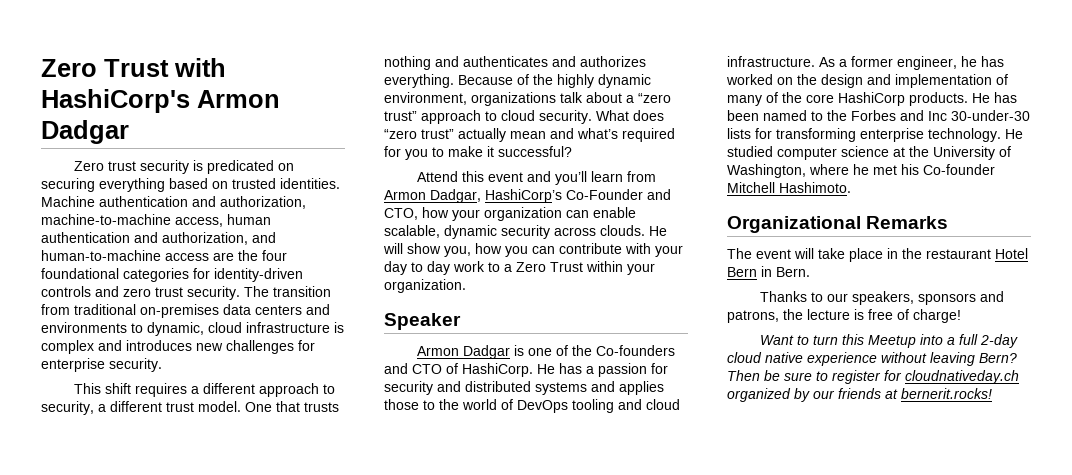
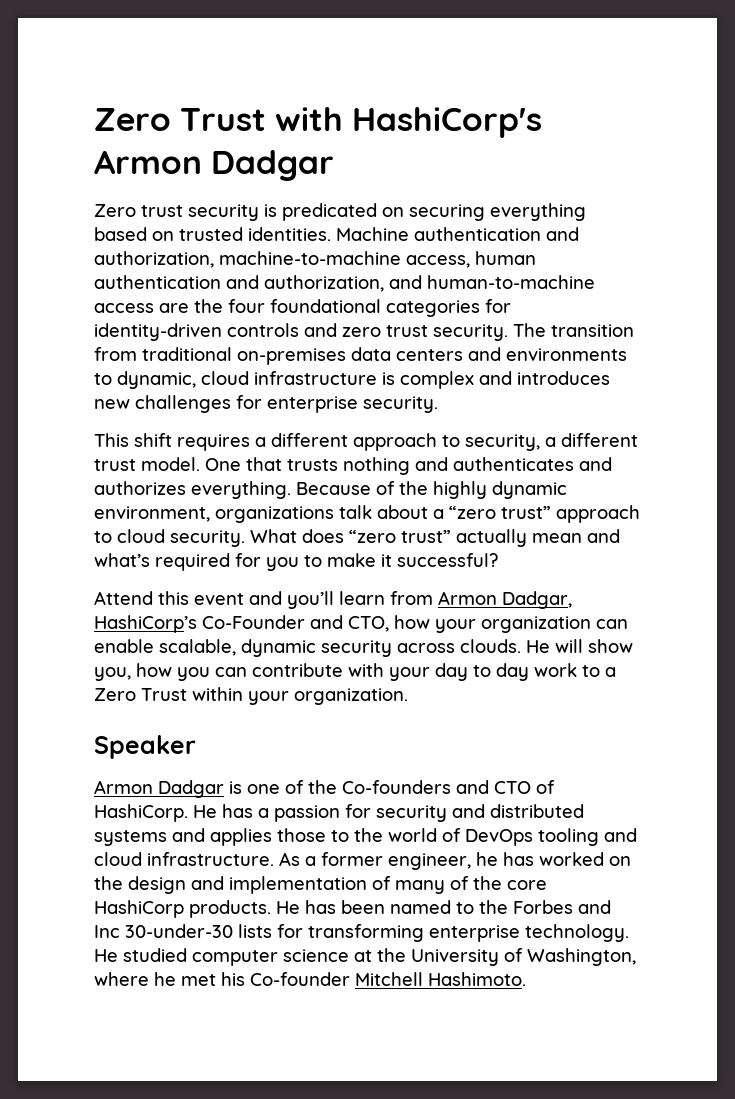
- Organizational Remarks
- The event will take place in the restaurant Hotel Bern in Bern.
- Thanks to our speakers, sponsors and patrons, the lecture is free of charge!
- Want to turn this Meetup into a full 2-day cloud native experience without leaving Bern? Then be sure to register for cloudnativeday.ch organized by our friends at bernerit.rocks!

